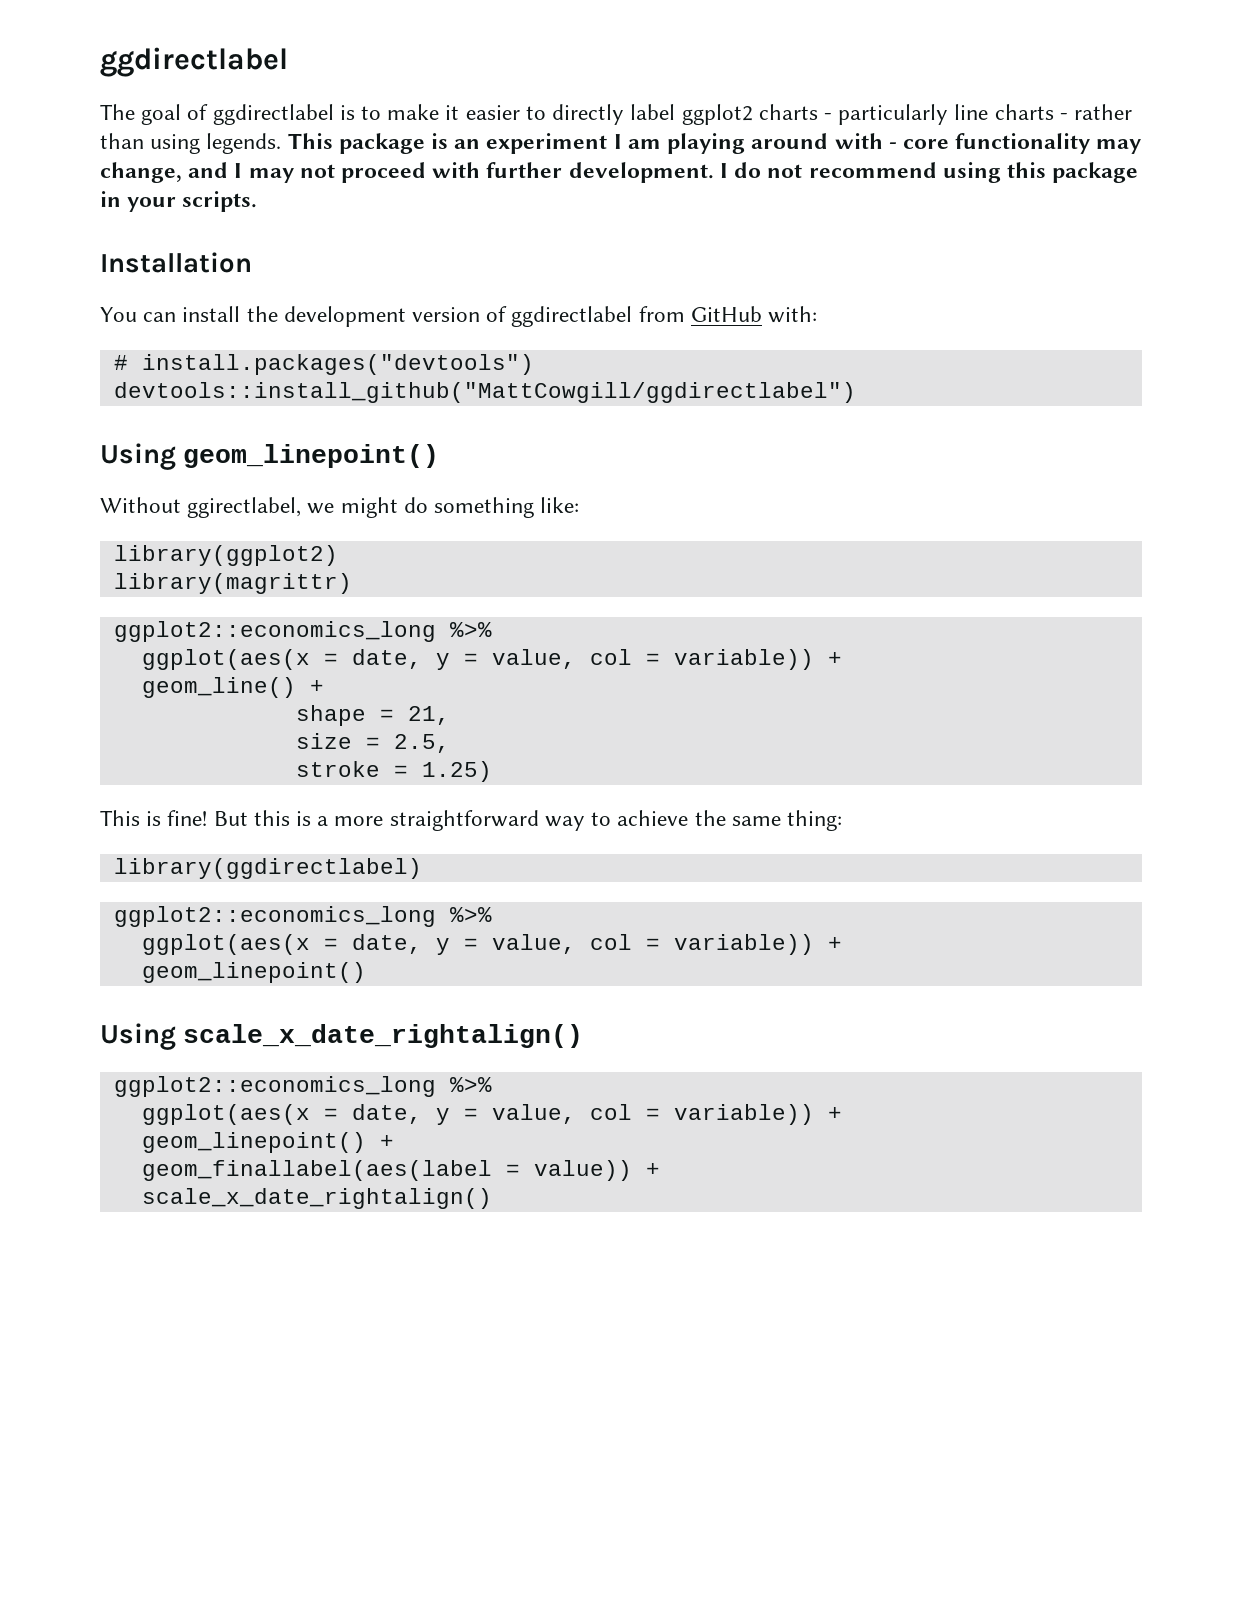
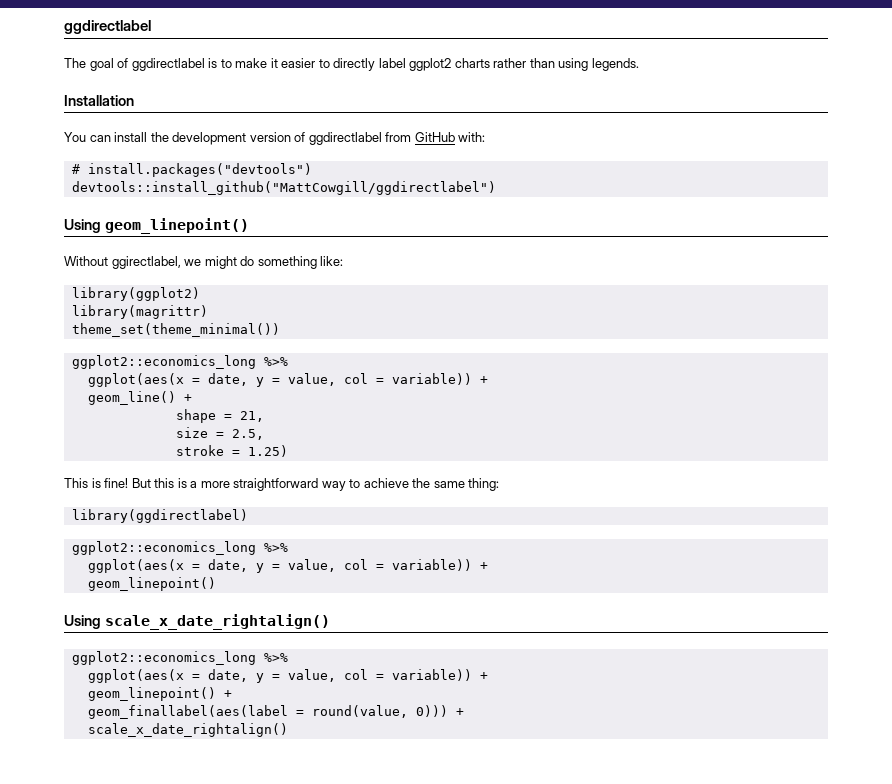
- The goal of ggdirectlabel is to make it easier to directly label ggplot2 charts - particularly line charts - rather than using legends. This package is an experiment I am playing around with - core functionality may change, and I may not proceed with further development. I do not recommend using this package in your scripts.
+ The goal of ggdirectlabel is to make it easier to directly label ggplot2 charts rather than using legends.
+ theme_set(theme_minimal())
- geom_finallabel(aes(label = value)) +
+ geom_finallabel(aes(label = round(value, 0))) +

